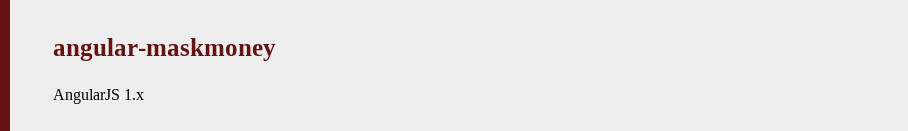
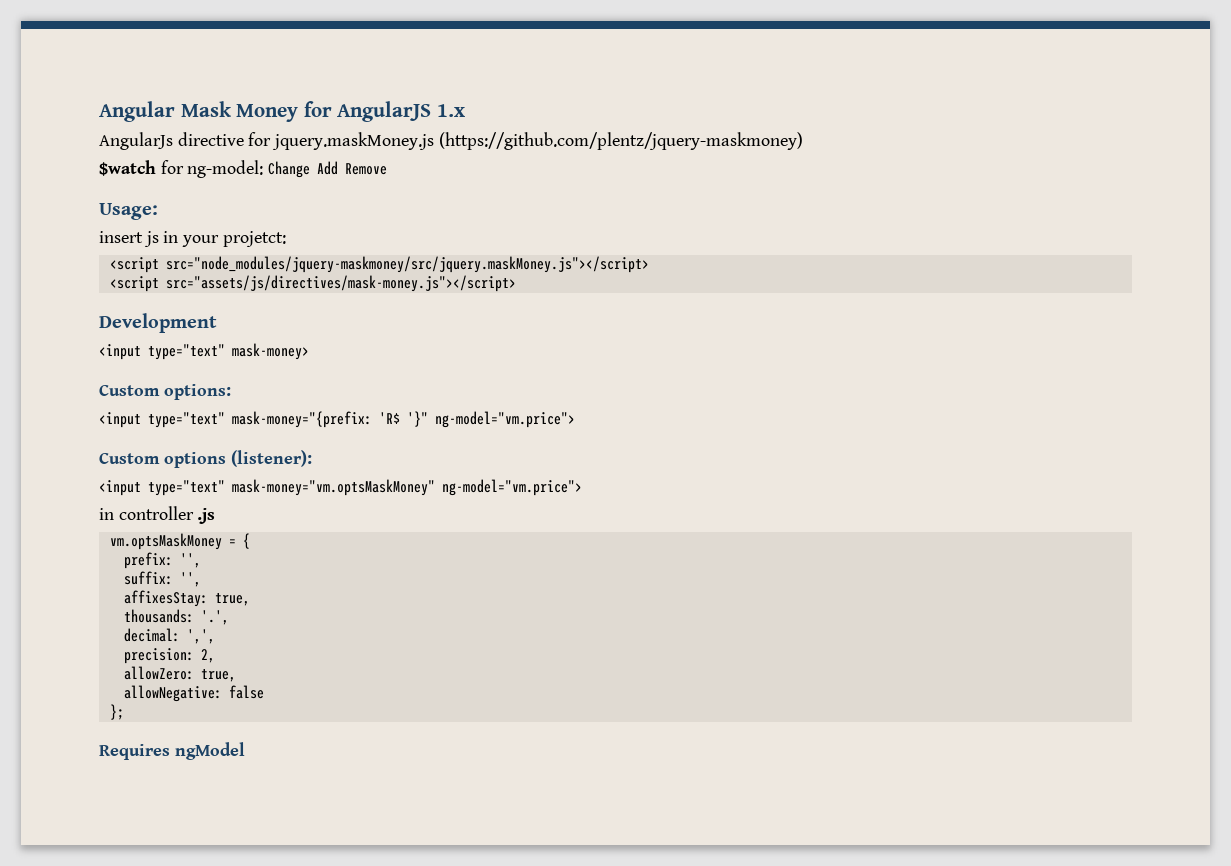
- angular-maskmoney
- AngularJS 1.x
+ Angular Mask Money for AngularJS 1.x
+ AngularJs directive for jquery.maskMoney.js (https://github.com/plentz/jquery-maskmoney)
+ $watch for ng-model: Change Add Remove
+ Usage:
+ insert js in your projetct:
+ <script src="node_modules/jquery-maskmoney/src/jquery.maskMoney.js"></script>
+ <script src="assets/js/directives/mask-money.js"></script>
+ Development
+ <input type="text" mask-money>
+ Custom options:
+ <input type="text" mask-money="{prefix: 'R$ '}" ng-model="vm.price">
+ Custom options (listener):
+ <input type="text" mask-money="vm.optsMaskMoney" ng-model="vm.price">
+ in controller .js
+ vm.optsMaskMoney = {
+ prefix: '',
+ suffix: '',
+ affixesStay: true,
+ thousands: '.',
+ decimal: ',',
+ precision: 2,
+ allowZero: true,
+ allowNegative: false
+ };
+ Requires ngModel

